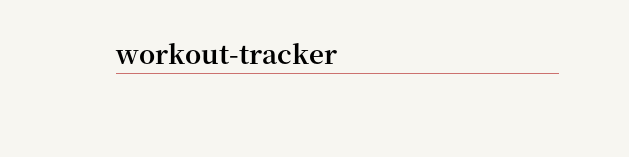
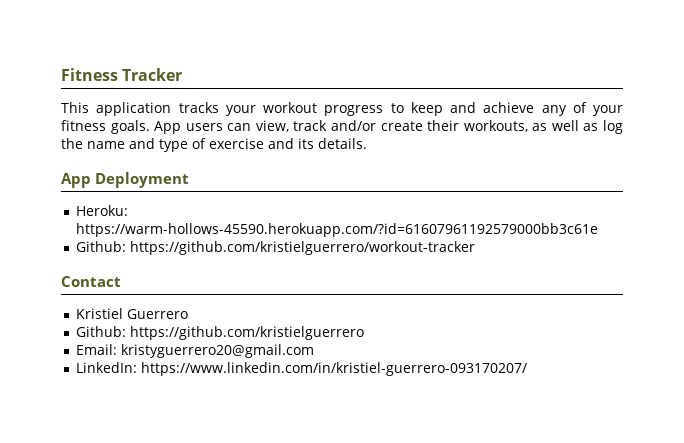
- workout-tracker
+ Fitness Tracker
+ This application tracks your workout progress to keep and achieve any of your fitness goals. App users can view, track and/or create their workouts, as well as log the name and type of exercise and its details.
+ App Deployment
+ Heroku: https://warm-hollows-45590.herokuapp.com/?id=61607961192579000bb3c61e
+ Github: https://github.com/kristielguerrero/workout-tracker
+ Contact
+ Kristiel Guerrero
+ Github: https://github.com/kristielguerrero
+ Email: kristyguerrero20@gmail.com
+ LinkedIn: https://www.linkedin.com/in/kristiel-guerrero-093170207/

